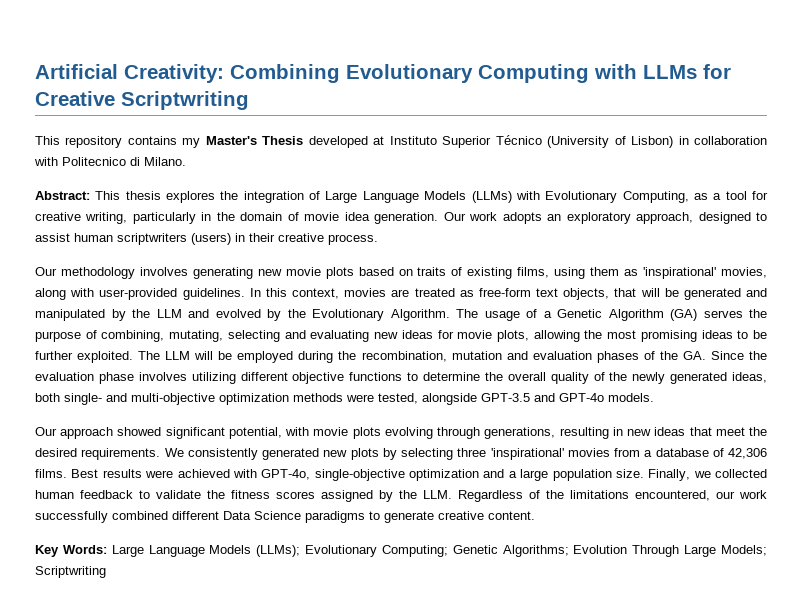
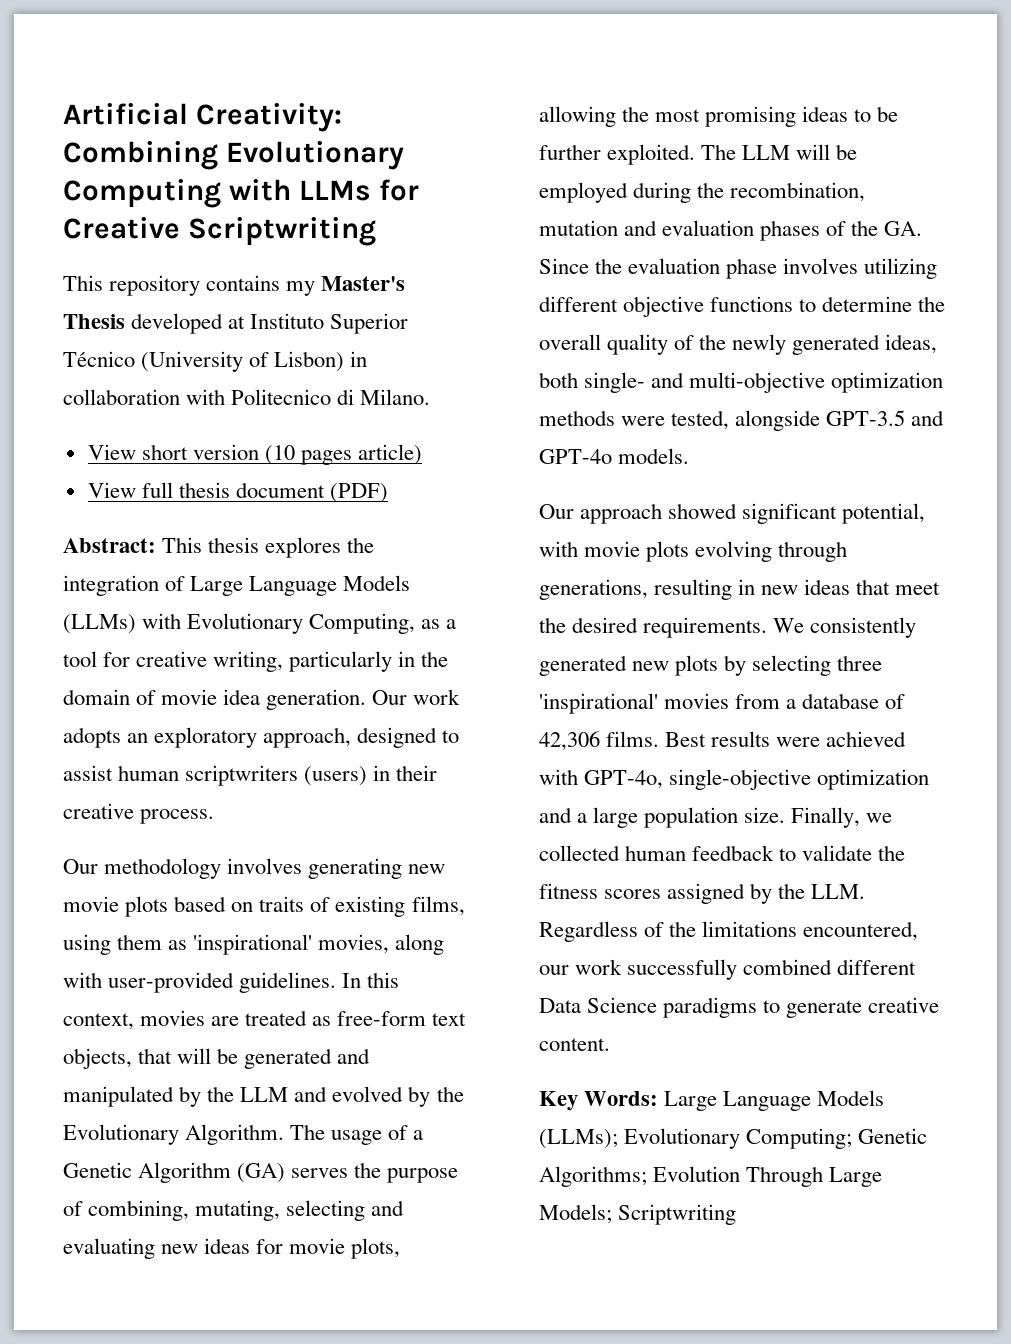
+ View short version (10 pages article)
+ View full thesis document (PDF)

